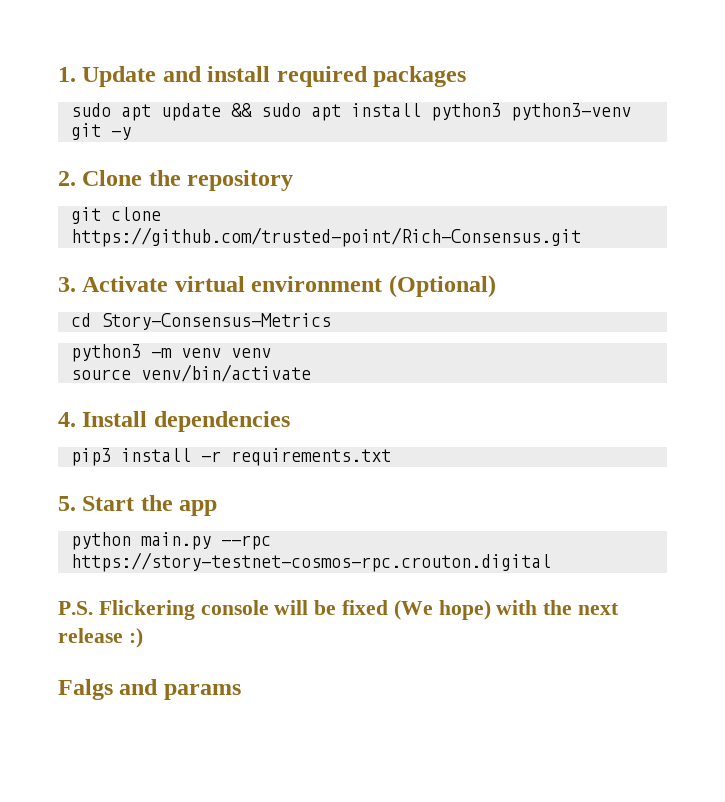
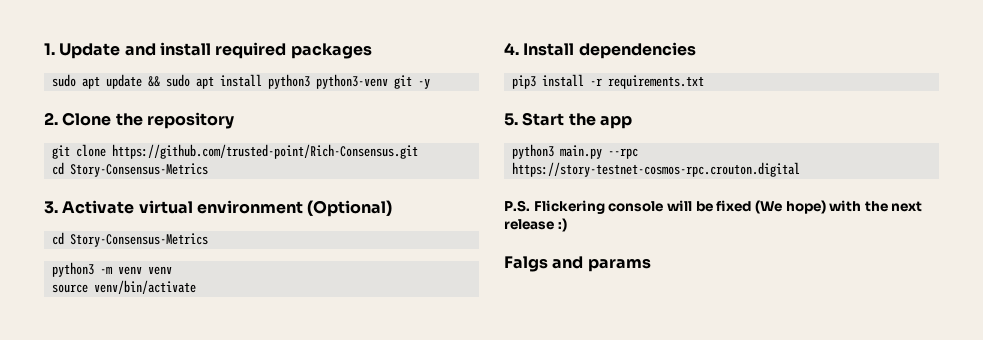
  git clone https://github.com/trusted-point/Rich-Consensus.git
+ cd Story-Consensus-Metrics
- python main.py --rpc https://story-testnet-cosmos-rpc.crouton.digital
+ python3 main.py --rpc https://story-testnet-cosmos-rpc.crouton.digital

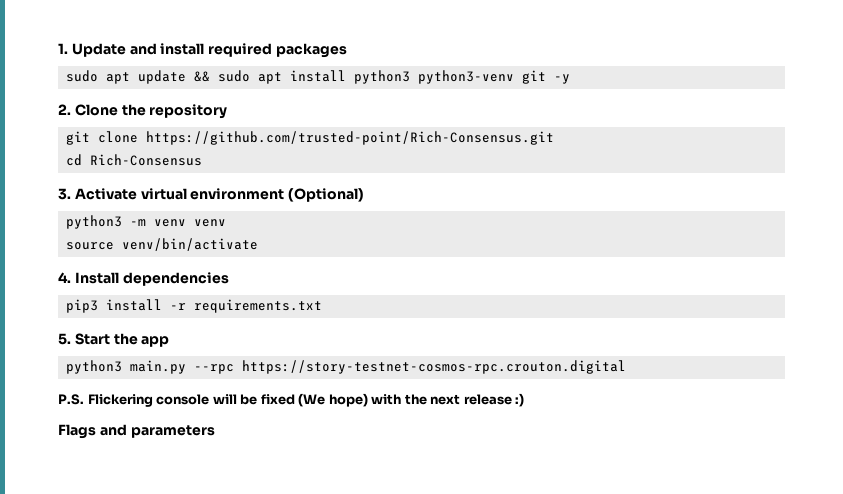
  git clone https://github.com/trusted-point/Rich-Consensus.git
- cd Story-Consensus-Metrics
+ cd Rich-Consensus
  3. Activate virtual environment (Optional)
- cd Story-Consensus-Metrics
- Falgs and params
+ Flags and parameters

